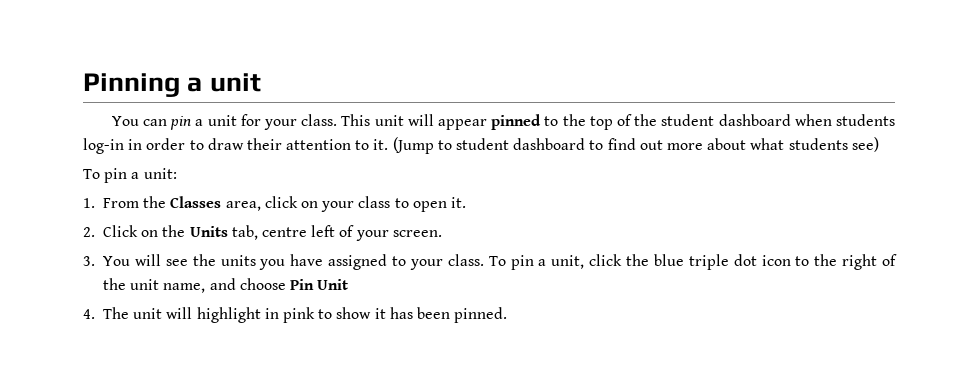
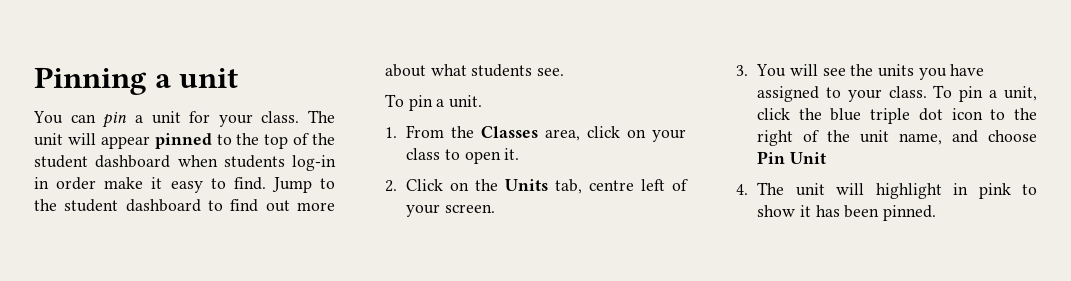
- This unit will appear pinned to the top of the student dashboard when students log-in in order to draw their attention to it. (Jump to student dashboard to find out more about what students see)
- To pin a unit:
+ The unit will appear pinned to the top of the student dashboard when students log-in in order make it easy to find. Jump to the student dashboard to find out more about what students see.
+ To pin a unit.

